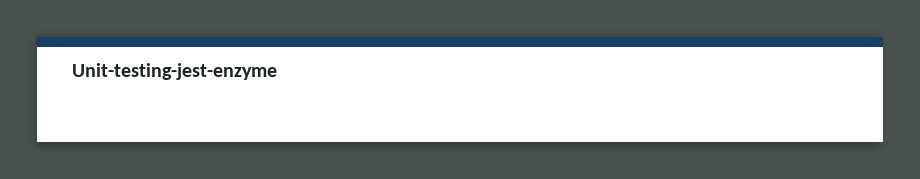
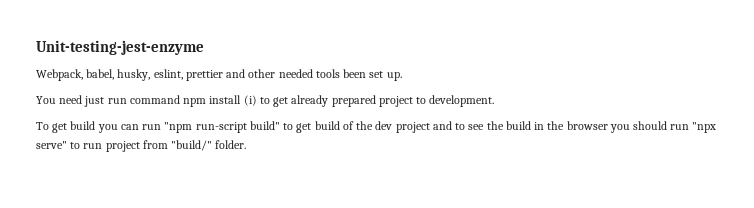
+ Webpack, babel, husky, eslint, prettier and other needed tools been set up.
+ You need just run command npm install (i) to get already prepared project to development.
+ To get build you can run "npm run-script build" to get build of the dev project and to see the build in the browser you should run "npx serve" to run project from "build/" folder.

